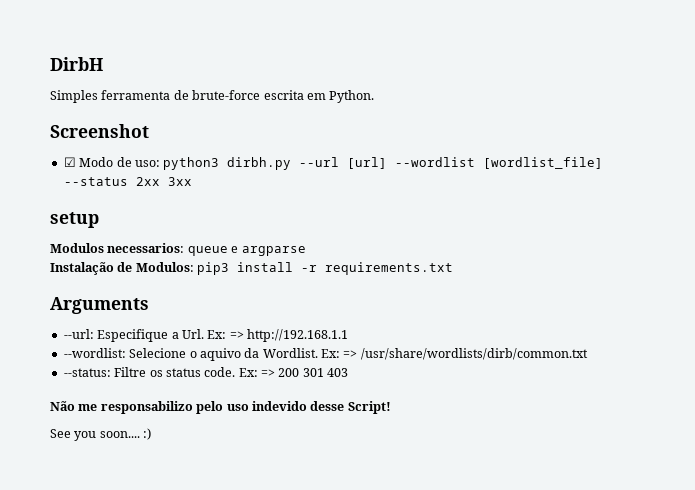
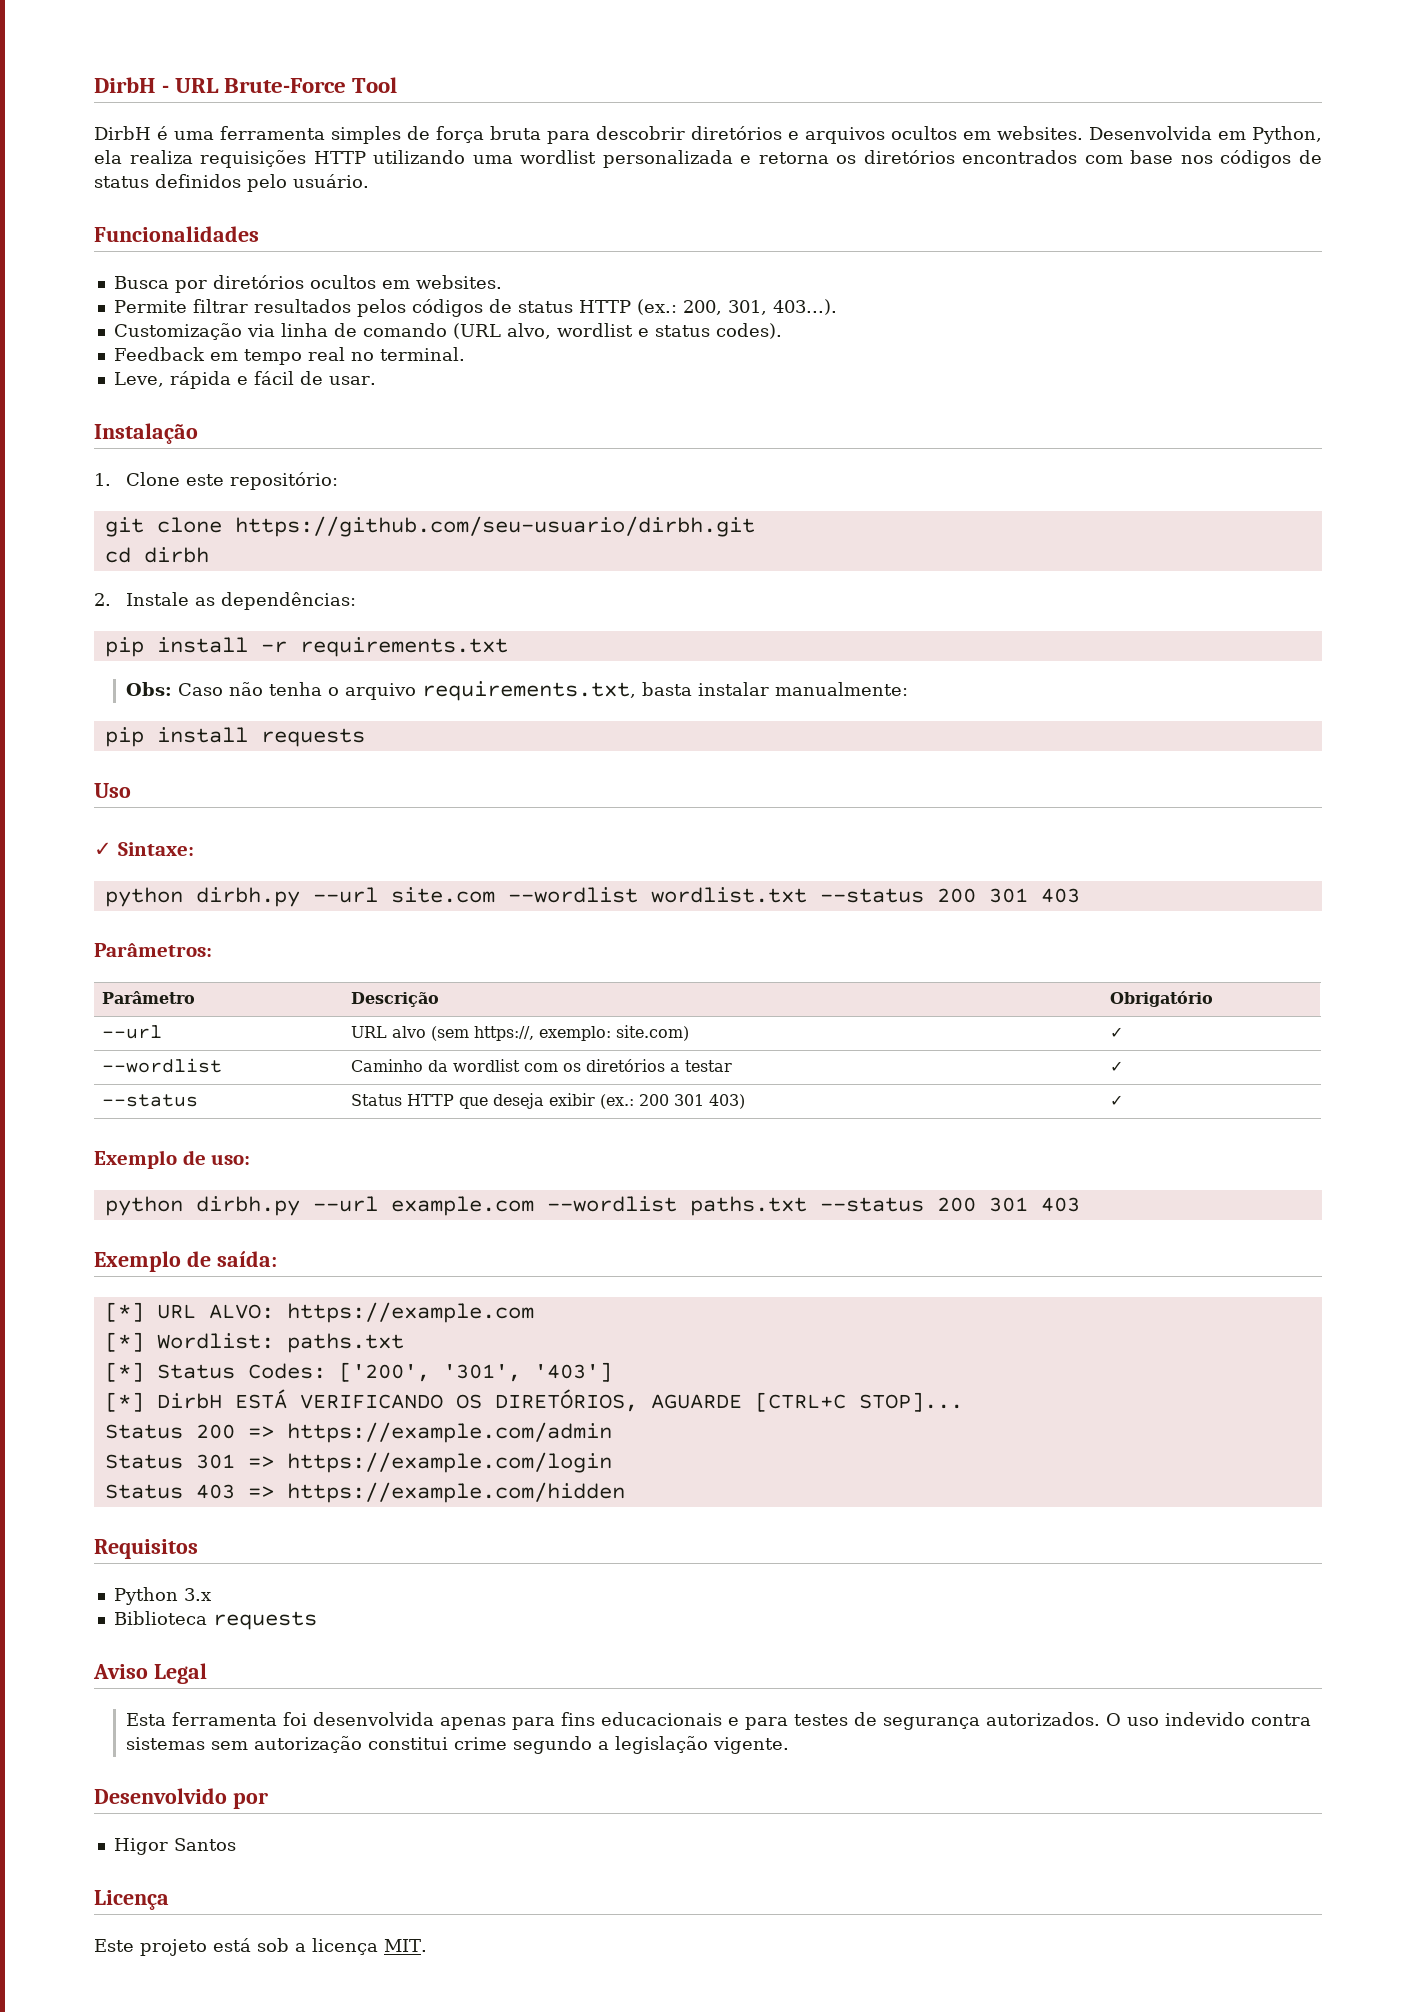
- DirbH
- Simples ferramenta de brute-force escrita em Python.
- Screenshot
- ☑ Modo de uso: python3 dirbh.py --url [url] --wordlist [wordlist_file] --status 2xx 3xx
- setup
- Modulos necessarios: queue e argparse
- Instalação de Modulos: pip3 install -r requirements.txt
- Arguments
- --url: Especifique a Url. Ex: => http://192.168.1.1
- --wordlist: Selecione o aquivo da Wordlist. Ex: => /usr/share/wordlists/dirb/common.txt
- --status: Filtre os status code. Ex: => 200 301 403
- Não me responsabilizo pelo uso indevido desse Script!
- See you soon.... :)
+ DirbH - URL Brute-Force Tool
+ DirbH é uma ferramenta simples de força bruta para descobrir diretórios e arquivos ocultos em websites. Desenvolvida em Python, ela realiza requisições HTTP utilizando uma wordlist personalizada e retorna os diretórios encontrados com base nos códigos de status definidos pelo usuário.
+ Funcionalidades
+ Busca por diretórios ocultos em websites.
+ Permite filtrar resultados pelos códigos de status HTTP (ex.: 200, 301, 403...).
+ Customização via linha de comando (URL alvo, wordlist e status codes).
+ Feedback em tempo real no terminal.
+ Leve, rápida e fácil de usar.
+ Instalação
+ 1. Clone este repositório:
+ git clone https://github.com/seu-usuario/dirbh.git
+ cd dirbh
+ 2. Instale as dependências:
+ pip install -r requirements.txt
+ Obs: Caso não tenha o arquivo requirements.txt, basta instalar manualmente:
+ pip install requests
+ Uso
+ ✓ Sintaxe:
+ python dirbh.py --url site.com --wordlist wordlist.txt --status 200 301 403
+ Parâmetros:
+ Parâmetro | Descrição | Obrigatório
+ --url | URL alvo (sem https://, exemplo: site.com) | ✓
+ --wordlist | Caminho da wordlist com os diretórios a testar | ✓
+ --status | Status HTTP que deseja exibir (ex.: 200 301 403) | ✓
+ Exemplo de uso:
+ python dirbh.py --url example.com --wordlist paths.txt --status 200 301 403
+ Exemplo de saída:
+ [*] URL ALVO: https://example.com
+ [*] Wordlist: paths.txt
+ [*] Status Codes: ['200', '301', '403']
+ [*] DirbH ESTÁ VERIFICANDO OS DIRETÓRIOS, AGUARDE [CTRL+C STOP]...
+ Status 200 => https://example.com/admin
+ Status 301 => https://example.com/login
+ Status 403 => https://example.com/hidden
+ Requisitos
+ Python 3.x
+ Biblioteca requests
+ Aviso Legal
+ Esta ferramenta foi desenvolvida apenas para fins educacionais e para testes de segurança autorizados. O uso indevido contra sistemas sem autorização constitui crime segundo a legislação vigente.
+ Desenvolvido por
+ Higor Santos
+ Licença
+ Este projeto está sob a licença MIT.

